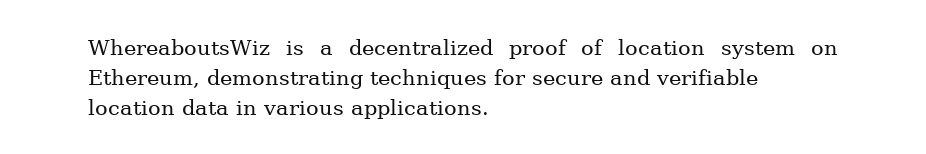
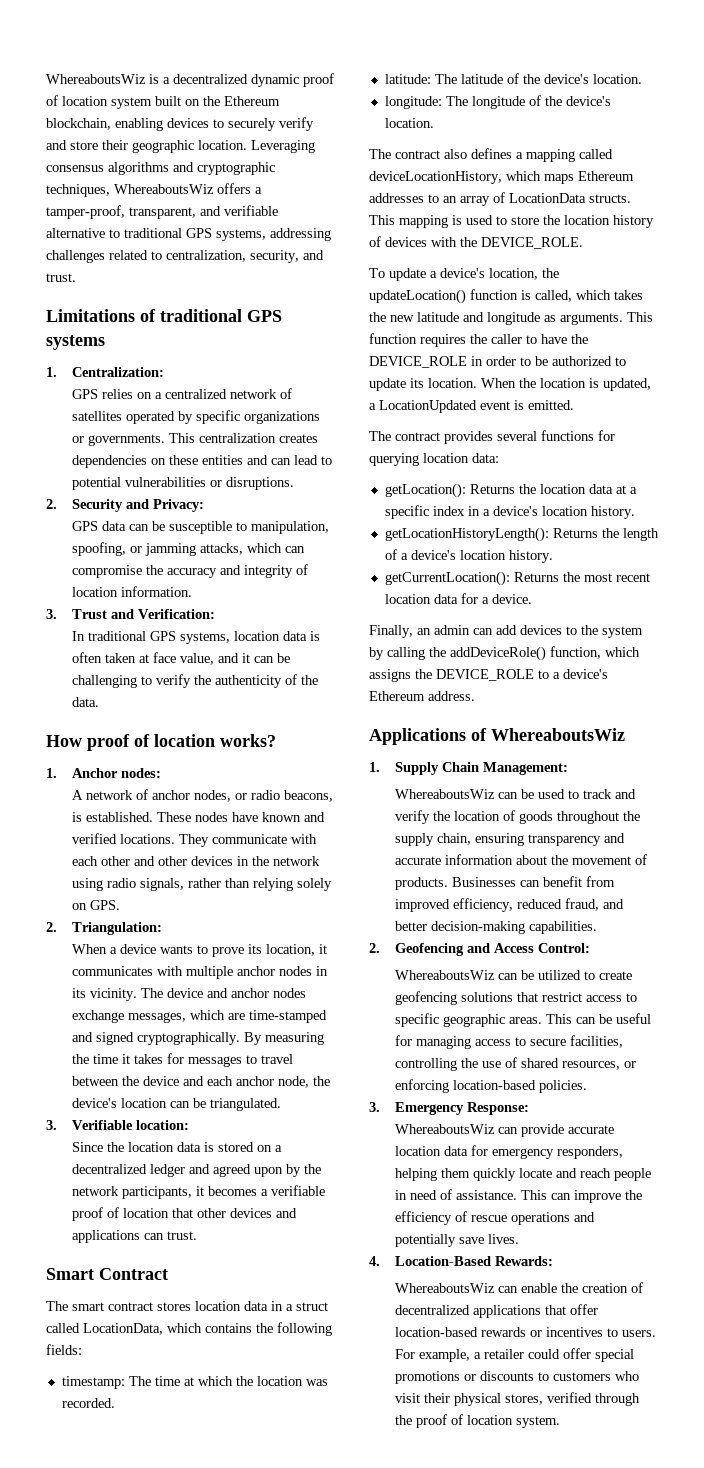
- WhereaboutsWiz is a decentralized proof of location system on Ethereum, demonstrating techniques for secure and verifiable location data in various applications.
+ WhereaboutsWiz is a decentralized dynamic proof of location system built on the Ethereum blockchain, enabling devices to securely verify and store their geographic location. Leveraging consensus algorithms and cryptographic techniques, WhereaboutsWiz offers a tamper-proof, transparent, and verifiable alternative to traditional GPS systems, addressing challenges related to centralization, security, and trust.
+ Limitations of traditional GPS systems
+ 1. Centralization:
+ GPS relies on a centralized network of satellites operated by specific organizations or governments. This centralization creates dependencies on these entities and can lead to potential vulnerabilities or disruptions.
+ 2. Security and Privacy:
+ GPS data can be susceptible to manipulation, spoofing, or jamming attacks, which can compromise the accuracy and integrity of location information.
+ 3. Trust and Verification:
+ In traditional GPS systems, location data is often taken at face value, and it can be challenging to verify the authenticity of the data.
+ How proof of location works?
+ 1. Anchor nodes:
+ A network of anchor nodes, or radio beacons, is established. These nodes have known and verified locations. They communicate with each other and other devices in the network using radio signals, rather than relying solely on GPS.
+ 2. Triangulation:
+ When a device wants to prove its location, it communicates with multiple anchor nodes in its vicinity. The device and anchor nodes exchange messages, which are time-stamped and signed cryptographically. By measuring the time it takes for messages to travel between the device and each anchor node, the device's location can be triangulated.
+ 3. Verifiable location:
+ Since the location data is stored on a decentralized ledger and agreed upon by the network participants, it becomes a verifiable proof of location that other devices and applications can trust.
+ Smart Contract
+ The smart contract stores location data in a struct called LocationData, which contains the following fields:
+ timestamp: The time at which the location was recorded.
+ latitude: The latitude of the device's location.
+ longitude: The longitude of the device's location.
+ The contract also defines a mapping called deviceLocationHistory, which maps Ethereum addresses to an array of LocationData structs. This mapping is used to store the location history of devices with the DEVICE_ROLE.
+ To update a device's location, the updateLocation() function is called, which takes the new latitude and longitude as arguments. This function requires the caller to have the DEVICE_ROLE in order to be authorized to update its location. When the location is updated, a LocationUpdated event is emitted.
+ The contract provides several functions for querying location data:
+ getLocation(): Returns the location data at a specific index in a device's location history.
+ getLocationHistoryLength(): Returns the length of a device's location history.
+ getCurrentLocation(): Returns the most recent location data for a device.
+ Finally, an admin can add devices to the system by calling the addDeviceRole() function, which assigns the DEVICE_ROLE to a device's Ethereum address.
+ Applications of WhereaboutsWiz
+ 1. Supply Chain Management:
+ WhereaboutsWiz can be used to track and verify the location of goods throughout the supply chain, ensuring transparency and accurate information about the movement of products. Businesses can benefit from improved efficiency, reduced fraud, and better decision-making capabilities.
+ 2. Geofencing and Access Control:
+ WhereaboutsWiz can be utilized to create geofencing solutions that restrict access to specific geographic areas. This can be useful for managing access to secure facilities, controlling the use of shared resources, or enforcing location-based policies.
+ 3. Emergency Response:
+ WhereaboutsWiz can provide accurate location data for emergency responders, helping them quickly locate and reach people in need of assistance. This can improve the efficiency of rescue operations and potentially save lives.
+ 4. Location-Based Rewards:
+ WhereaboutsWiz can enable the creation of decentralized applications that offer location-based rewards or incentives to users. For example, a retailer could offer special promotions or discounts to customers who visit their physical stores, verified through the proof of location system.

